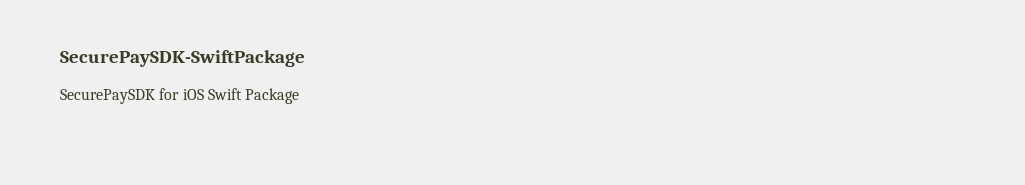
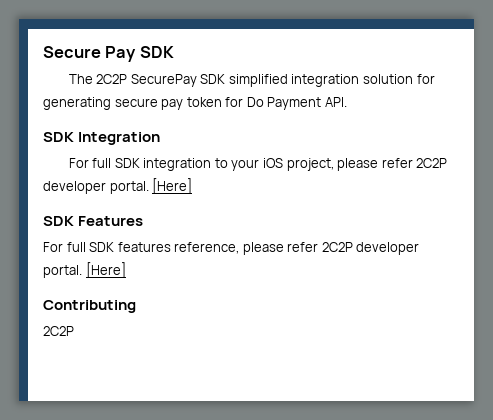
- SecurePaySDK-SwiftPackage
- SecurePaySDK for iOS Swift Package
+ Secure Pay SDK
+ The 2C2P SecurePay SDK simplified integration solution for generating secure pay token for Do Payment API.
+ SDK Integration
+ For full SDK integration to your iOS project, please refer 2C2P developer portal. [Here]
+ SDK Features
+ For full SDK features reference, please refer 2C2P developer portal. [Here]
+ Contributing
+ 2C2P

